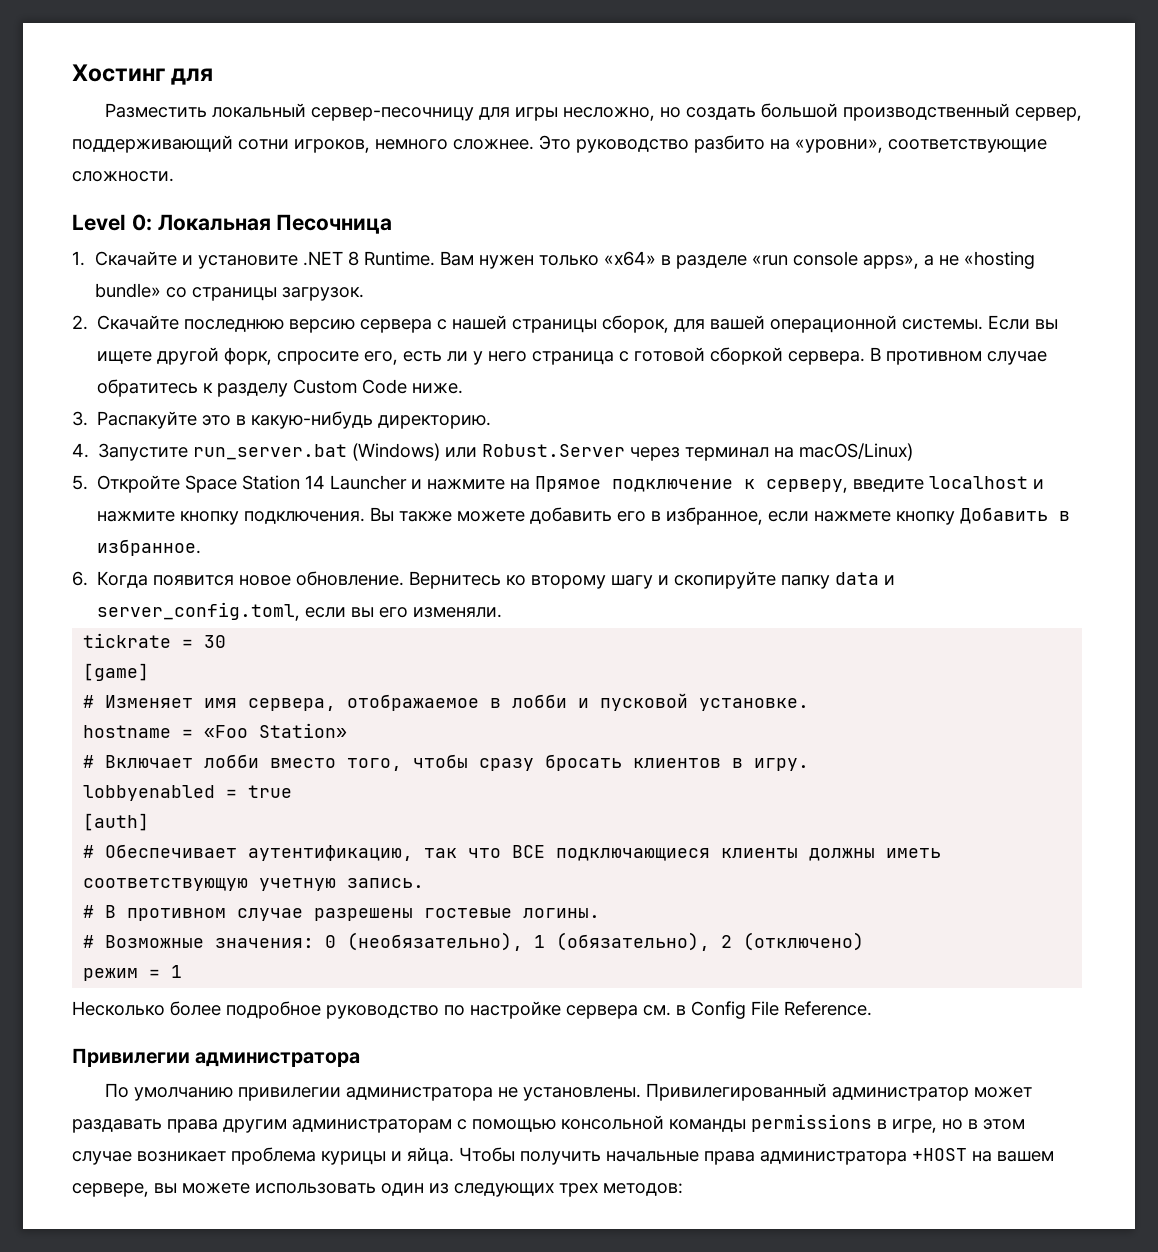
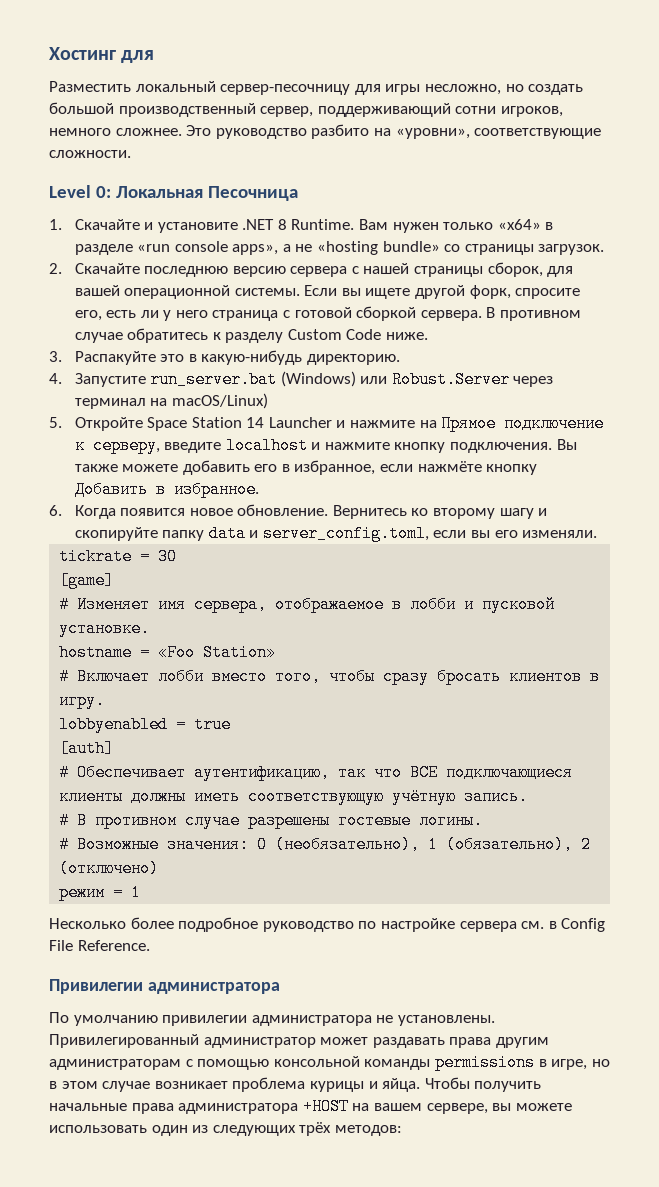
- Вы также можете добавить его в избранное, если нажмете кнопку Добавить в избранное.
+ Вы также можете добавить его в избранное, если нажмёте кнопку Добавить в избранное.
- # Обеспечивает аутентификацию, так что ВСЕ подключающиеся клиенты должны иметь соответствующую учетную запись.
+ # Обеспечивает аутентификацию, так что ВСЕ подключающиеся клиенты должны иметь соответствующую учётную запись.
- Чтобы получить начальные права администратора +HOST на вашем сервере, вы можете использовать один из следующих трех методов:
+ Чтобы получить начальные права администратора +HOST на вашем сервере, вы можете использовать один из следующих трёх методов:

